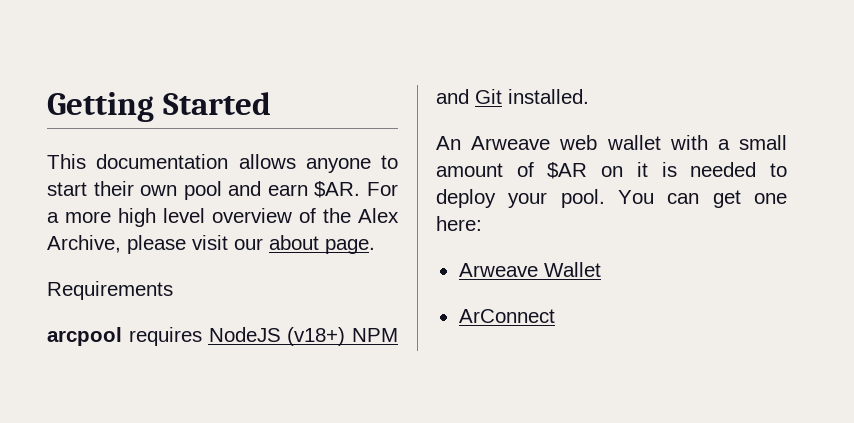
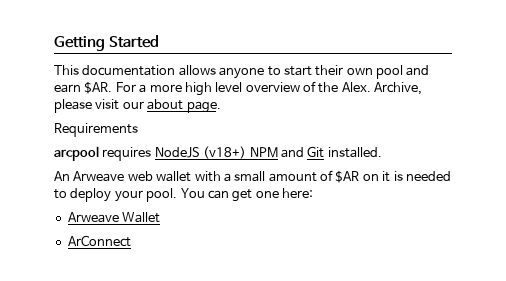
- For a more high level overview of the Alex Archive, please visit our about page.
+ For a more high level overview of the Alex. Archive, please visit our about page.

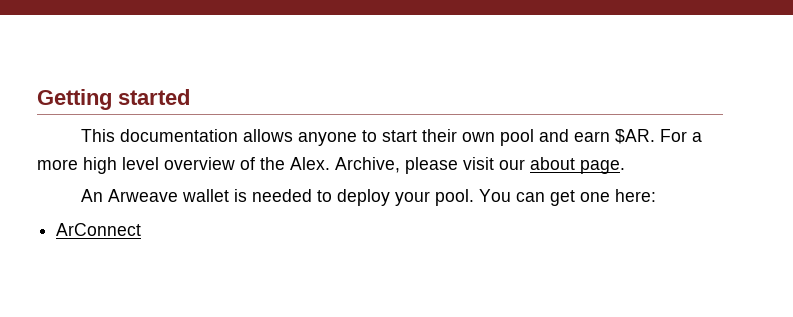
- Getting Started
+ Getting started
- Requirements
- arcpool requires NodeJS (v18+) NPM and Git installed.
- An Arweave web wallet with a small amount of $AR on it is needed to deploy your pool.
+ An Arweave wallet is needed to deploy your pool.
- Arweave Wallet

